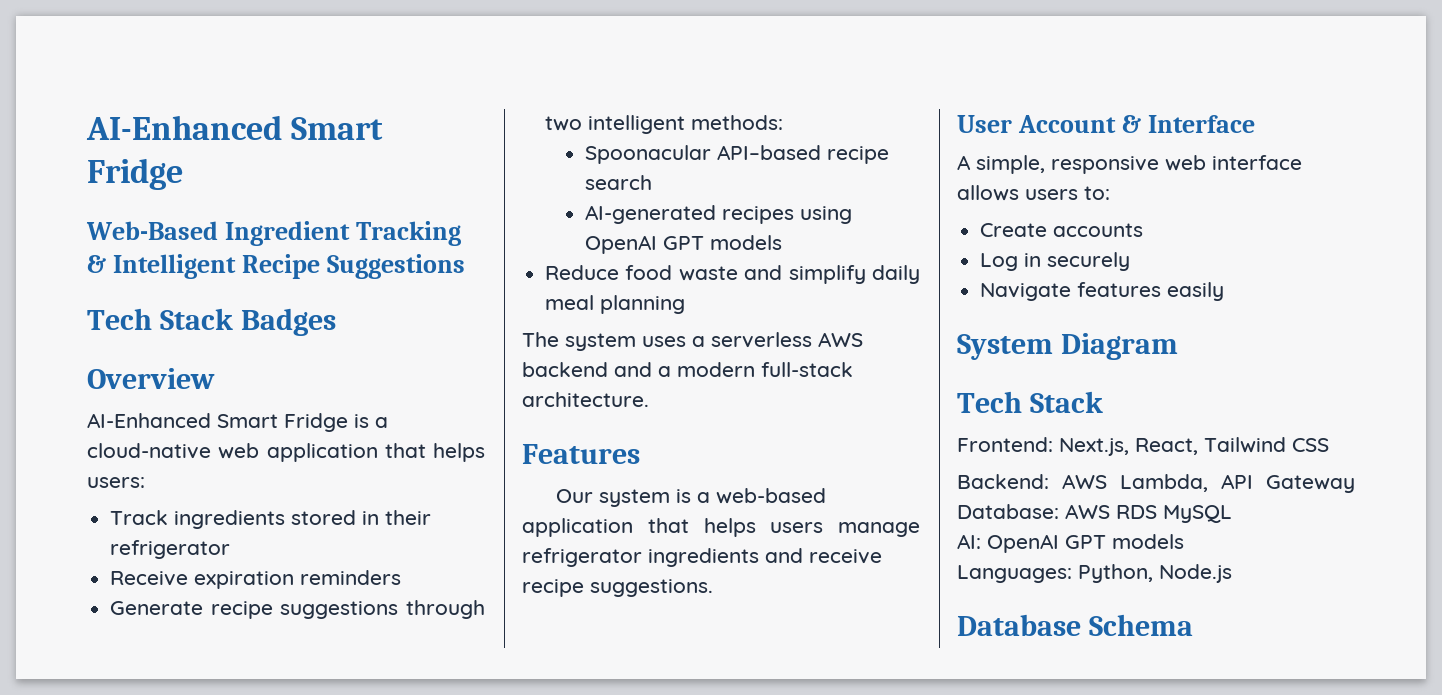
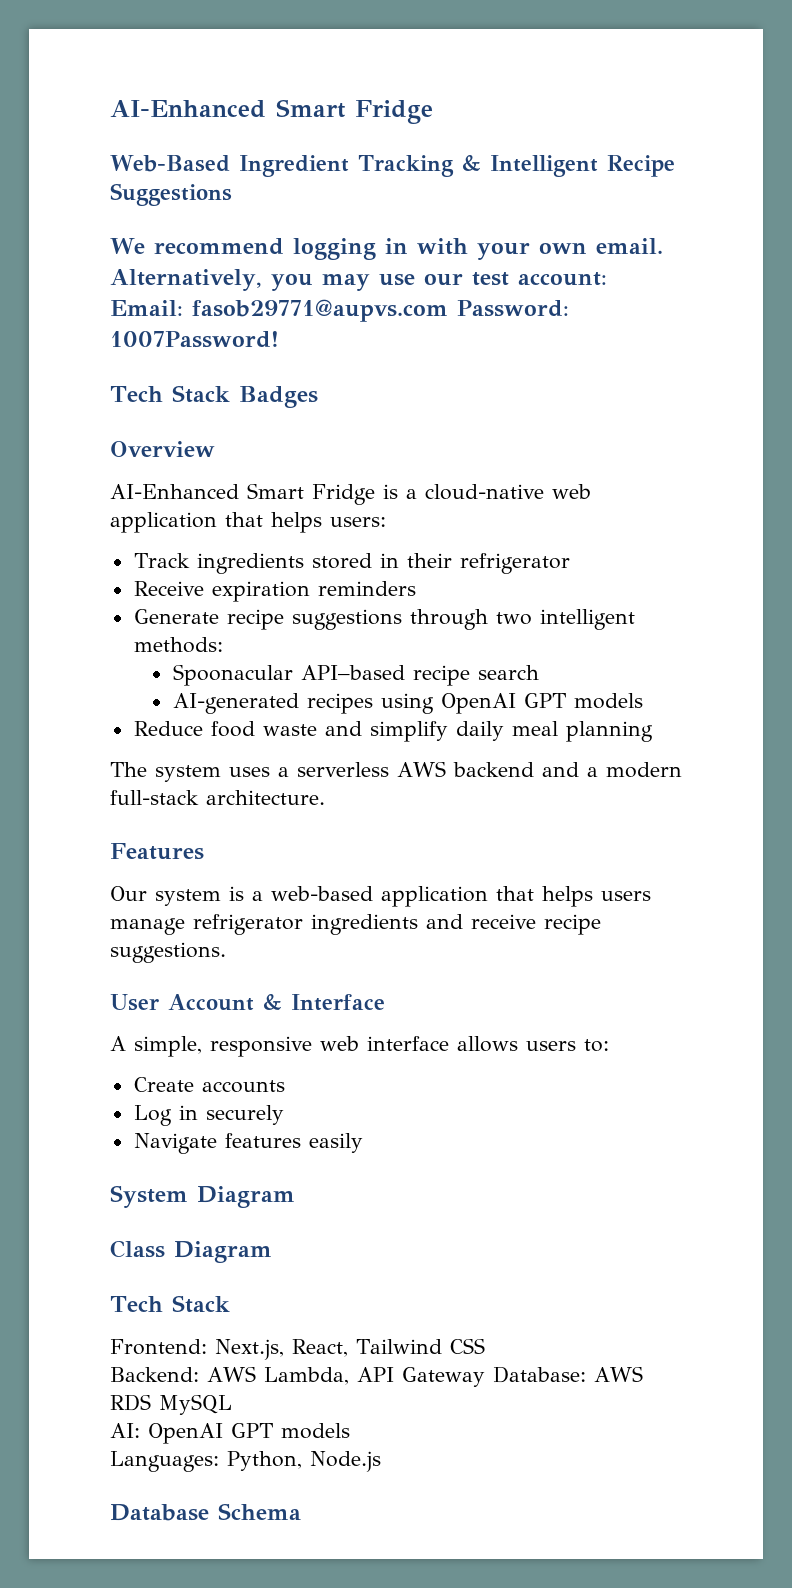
+ We recommend logging in with your own email. Alternatively, you may use our test account: Email: fasob29771@aupvs.com Password: 1007Password!
+ Class Diagram

